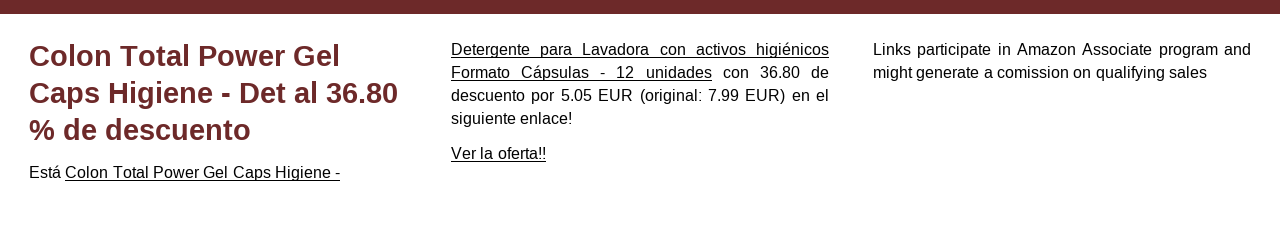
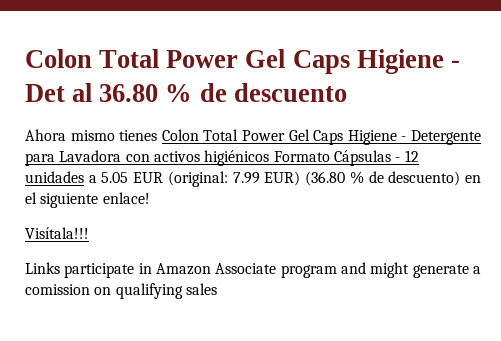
- Está Colon Total Power Gel Caps Higiene - Detergente para Lavadora con activos higiénicos Formato Cápsulas - 12 unidades con 36.80 de descuento por 5.05 EUR (original: 7.99 EUR) en el siguiente enlace!
+ Ahora mismo tienes Colon Total Power Gel Caps Higiene - Detergente para Lavadora con activos higiénicos Formato Cápsulas - 12 unidades a 5.05 EUR (original: 7.99 EUR) (36.80 % de descuento) en el siguiente enlace!
- Ver la oferta!!
+ Visítala!!!

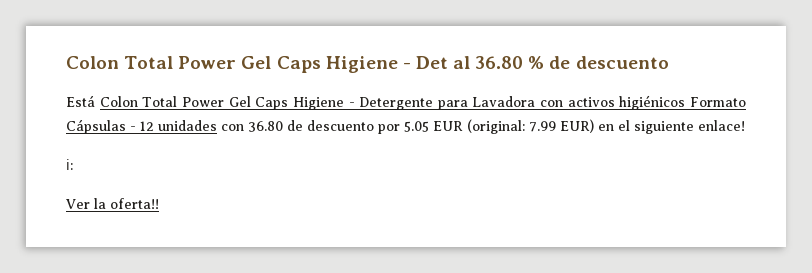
- Ahora mismo tienes Colon Total Power Gel Caps Higiene - Detergente para Lavadora con activos higiénicos Formato Cápsulas - 12 unidades a 5.05 EUR (original: 7.99 EUR) (36.80 % de descuento) en el siguiente enlace!
+ Está Colon Total Power Gel Caps Higiene - Detergente para Lavadora con activos higiénicos Formato Cápsulas - 12 unidades con 36.80 de descuento por 5.05 EUR (original: 7.99 EUR) en el siguiente enlace!
- Visítala!!!
- Links participate in Amazon Associate program and might generate a comission on qualifying sales
+ ℹ:
+ Ver la oferta!!

